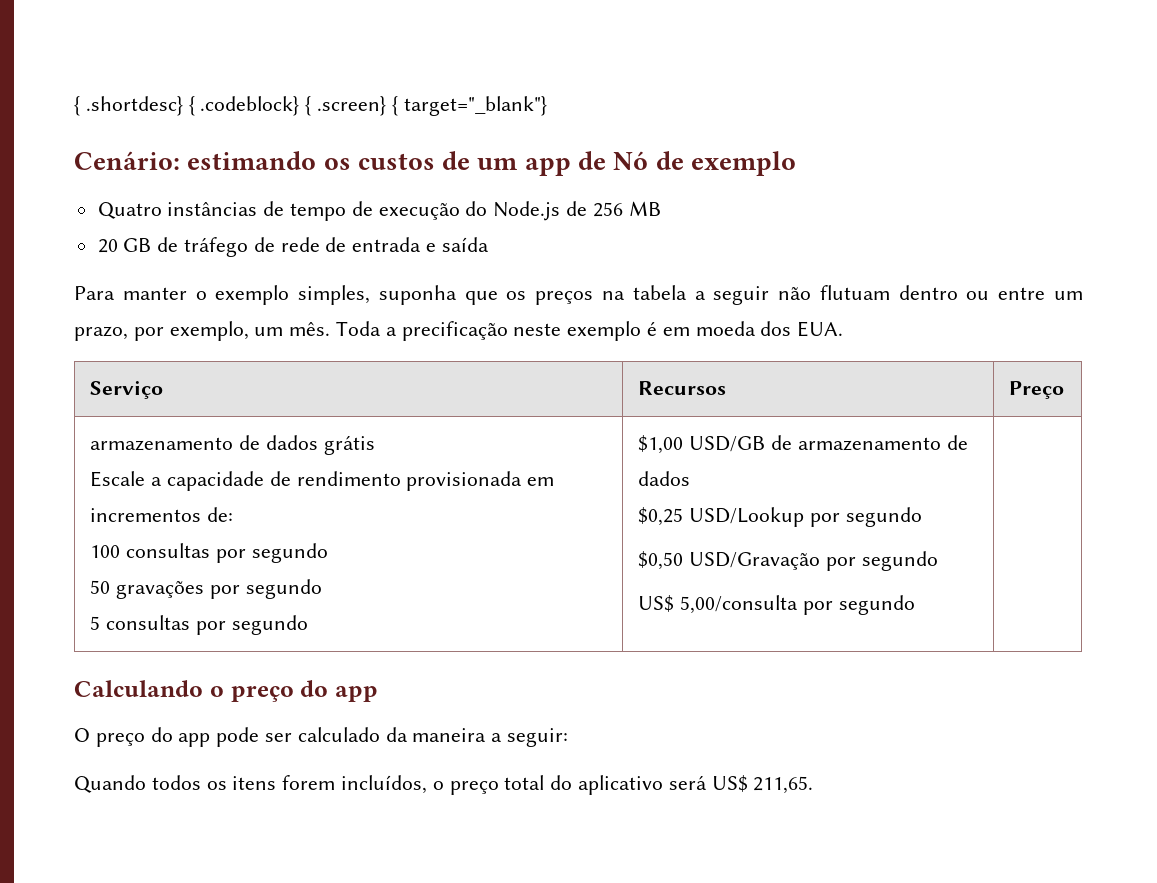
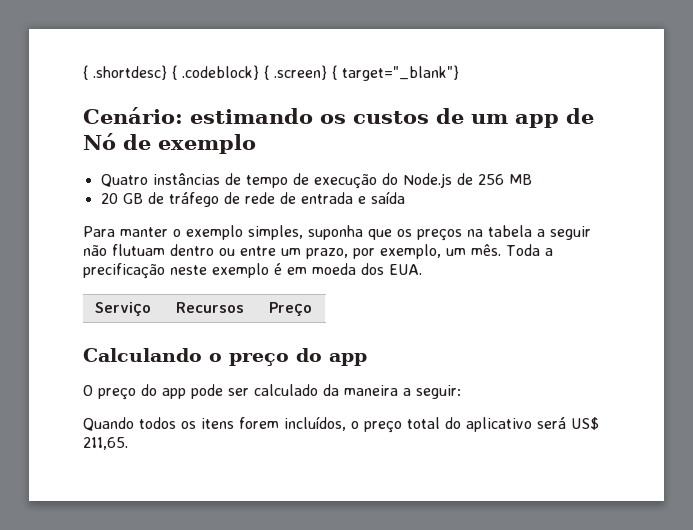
- armazenamento de dados grátis
- Escale a capacidade de rendimento provisionada em incrementos de:
- 100 consultas por segundo
- 50 gravações por segundo
- 5 consultas por segundo | $1,00 USD/GB de armazenamento de dados
- $0,25 USD/Lookup por segundo
- $0,50 USD/Gravação por segundo
- US$ 5,00/consulta por segundo

